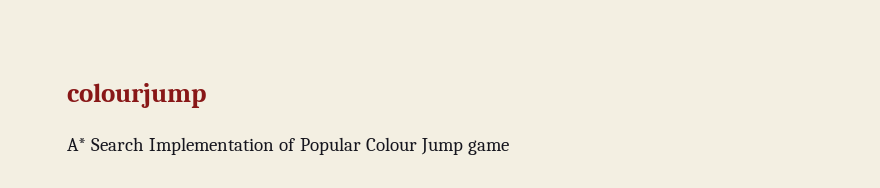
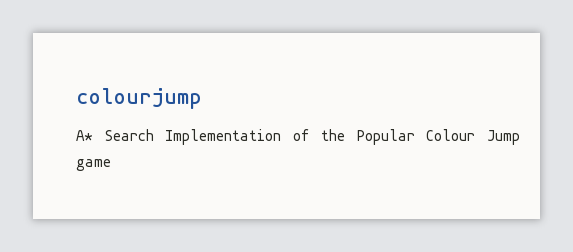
- A* Search Implementation of Popular Colour Jump game
+ A* Search Implementation of the Popular Colour Jump game

